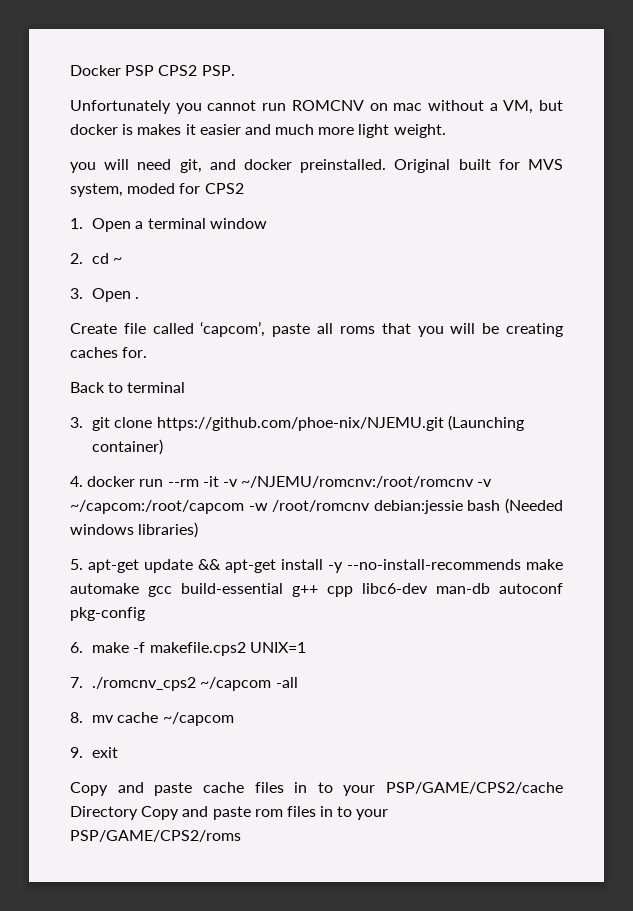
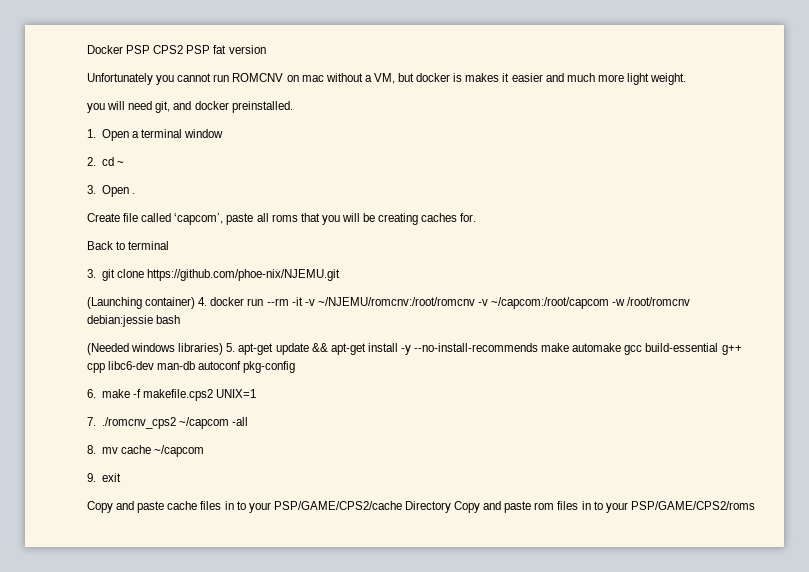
- Docker PSP CPS2 PSP.
+ Docker PSP CPS2 PSP fat version
- Original built for MVS system, moded for CPS2
- 3. git clone https://github.com/phoe-nix/NJEMU.git (Launching container)
- 4. docker run --rm -it -v ~/NJEMU/romcnv:/root/romcnv -v ~/capcom:/root/capcom -w /root/romcnv debian:jessie bash (Needed windows libraries)
- 5. apt-get update && apt-get install -y --no-install-recommends make automake gcc build-essential g++ cpp libc6-dev man-db autoconf pkg-config
+ 3. git clone https://github.com/phoe-nix/NJEMU.git
+ (Launching container) 4. docker run --rm -it -v ~/NJEMU/romcnv:/root/romcnv -v ~/capcom:/root/capcom -w /root/romcnv debian:jessie bash
+ (Needed windows libraries) 5. apt-get update && apt-get install -y --no-install-recommends make automake gcc build-essential g++ cpp libc6-dev man-db autoconf pkg-config

